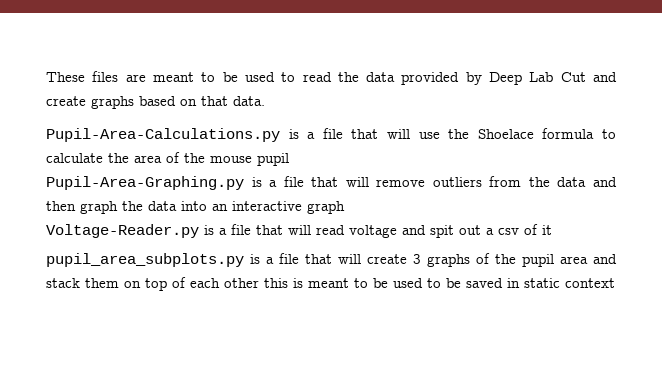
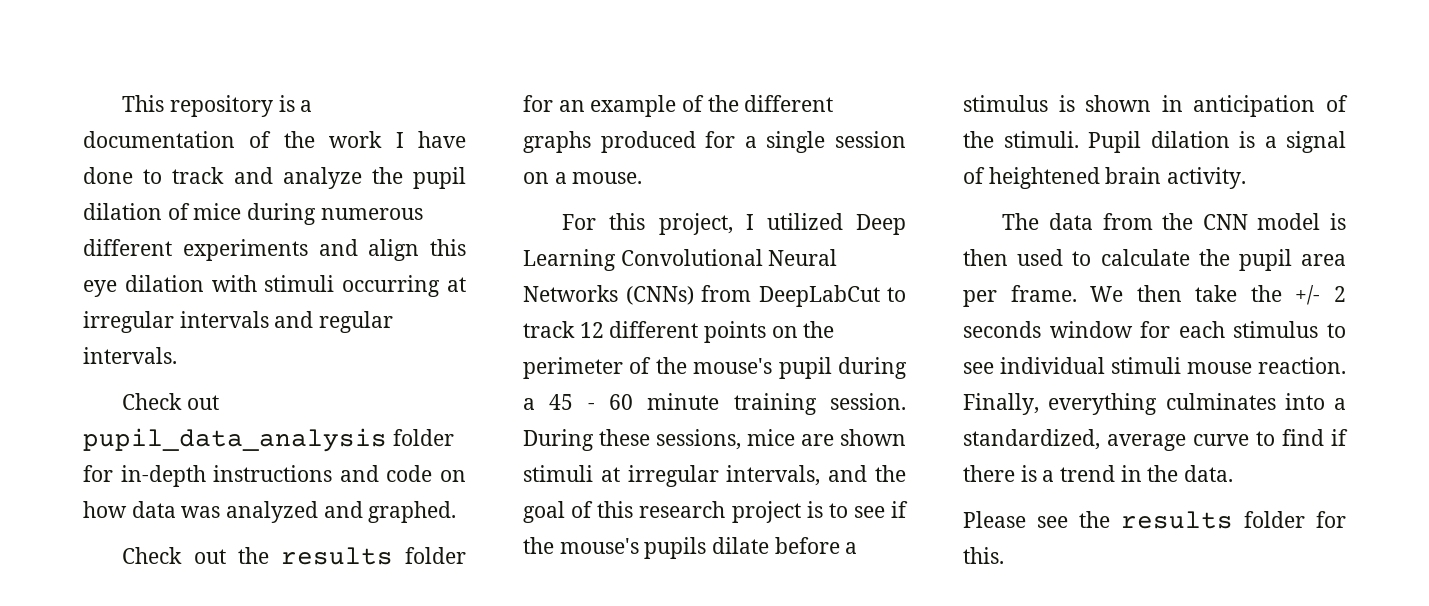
- These files are meant to be used to read the data provided by Deep Lab Cut and create graphs based on that data.
- Pupil-Area-Calculations.py is a file that will use the Shoelace formula to calculate the area of the mouse pupil
- Pupil-Area-Graphing.py is a file that will remove outliers from the data and then graph the data into an interactive graph
- Voltage-Reader.py is a file that will read voltage and spit out a csv of it
- pupil_area_subplots.py is a file that will create 3 graphs of the pupil area and stack them on top of each other this is meant to be used to be saved in static context
+ This repository is a documentation of the work I have done to track and analyze the pupil dilation of mice during numerous different experiments and align this eye dilation with stimuli occurring at irregular intervals and regular intervals.
+ Check out pupil_data_analysis folder for in-depth instructions and code on how data was analyzed and graphed.
+ Check out the results folder for an example of the different graphs produced for a single session on a mouse.
+ For this project, I utilized Deep Learning Convolutional Neural Networks (CNNs) from DeepLabCut to track 12 different points on the perimeter of the mouse's pupil during a 45 - 60 minute training session. During these sessions, mice are shown stimuli at irregular intervals, and the goal of this research project is to see if the mouse's pupils dilate before a stimulus is shown in anticipation of the stimuli. Pupil dilation is a signal of heightened brain activity.
+ The data from the CNN model is then used to calculate the pupil area per frame. We then take the +/- 2 seconds window for each stimulus to see individual stimuli mouse reaction. Finally, everything culminates into a standardized, average curve to find if there is a trend in the data.
+ Please see the results folder for this.

